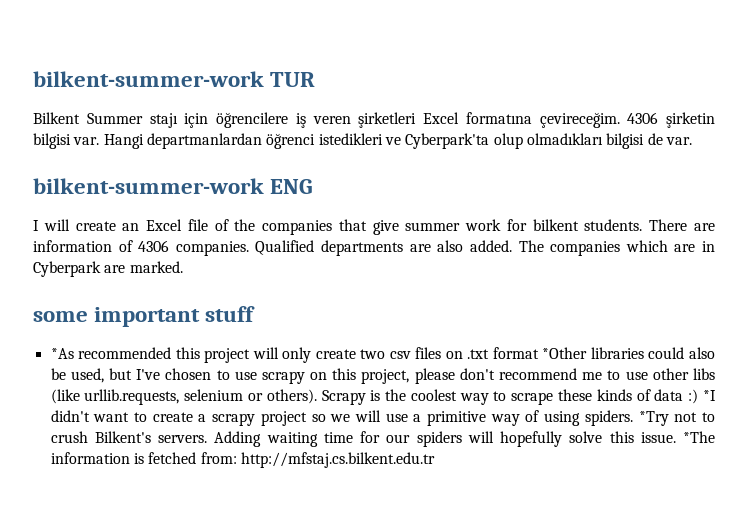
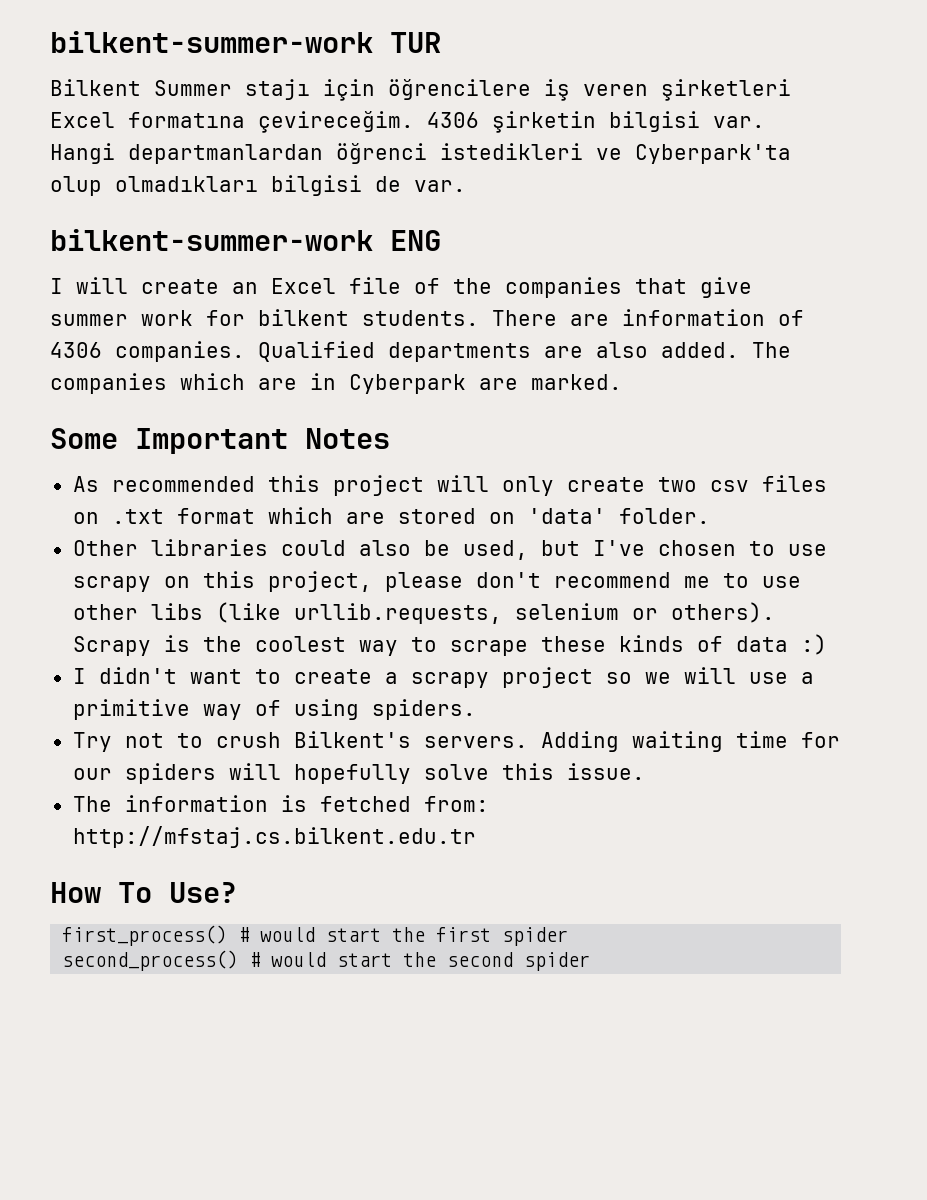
- some important stuff
- *As recommended this project will only create two csv files on .txt format *Other libraries could also be used, but I've chosen to use scrapy on this project, please don't recommend me to use other libs (like urllib.requests, selenium or others).
+ Some Important Notes
+ As recommended this project will only create two csv files on .txt format which are stored on 'data' folder.
+ Other libraries could also be used, but I've chosen to use scrapy on this project, please don't recommend me to use other libs (like urllib.requests, selenium or others).
- Scrapy is the coolest way to scrape these kinds of data :) *I didn't want to create a scrapy project so we will use a primitive way of using spiders. *Try not to crush Bilkent's servers.
+ Scrapy is the coolest way to scrape these kinds of data :)
+ I didn't want to create a scrapy project so we will use a primitive way of using spiders.
+ Try not to crush Bilkent's servers.
- Adding waiting time for our spiders will hopefully solve this issue. *The information is fetched from: http://mfstaj.cs.bilkent.edu.tr
+ Adding waiting time for our spiders will hopefully solve this issue.
+ The information is fetched from: http://mfstaj.cs.bilkent.edu.tr
+ How To Use?
+ first_process() # would start the first spider
+ second_process() # would start the second spider

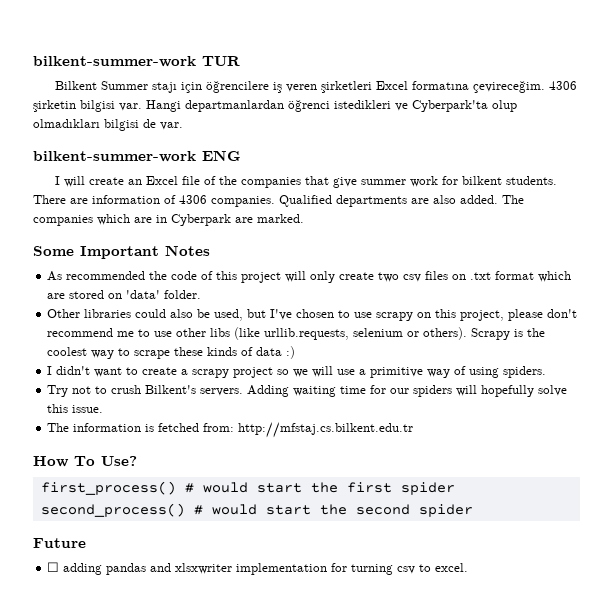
- As recommended this project will only create two csv files on .txt format which are stored on 'data' folder.
+ As recommended the code of this project will only create two csv files on .txt format which are stored on 'data' folder.
+ Future
+ ☐ adding pandas and xlsxwriter implementation for turning csv to excel.

